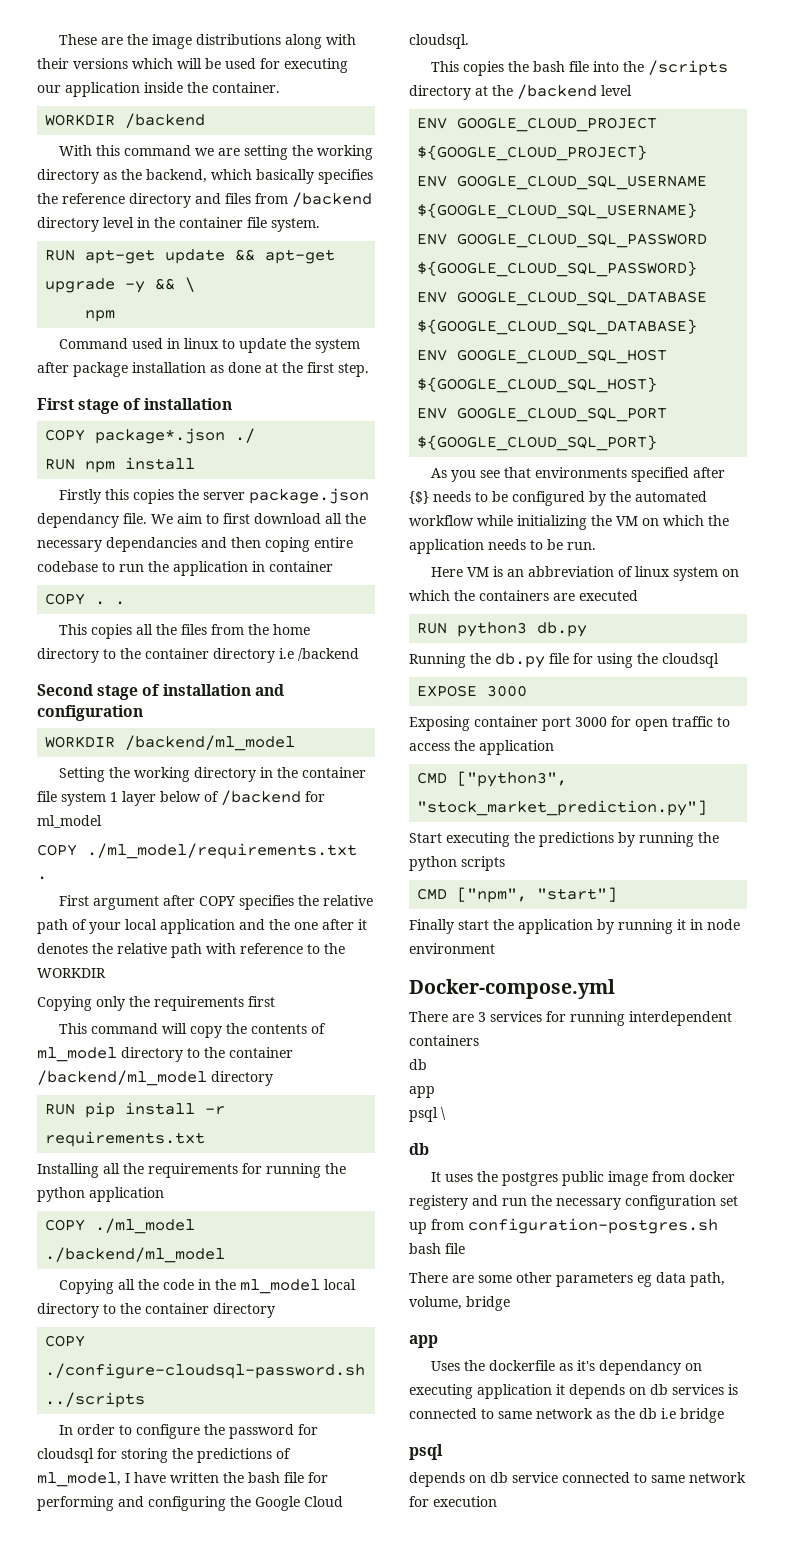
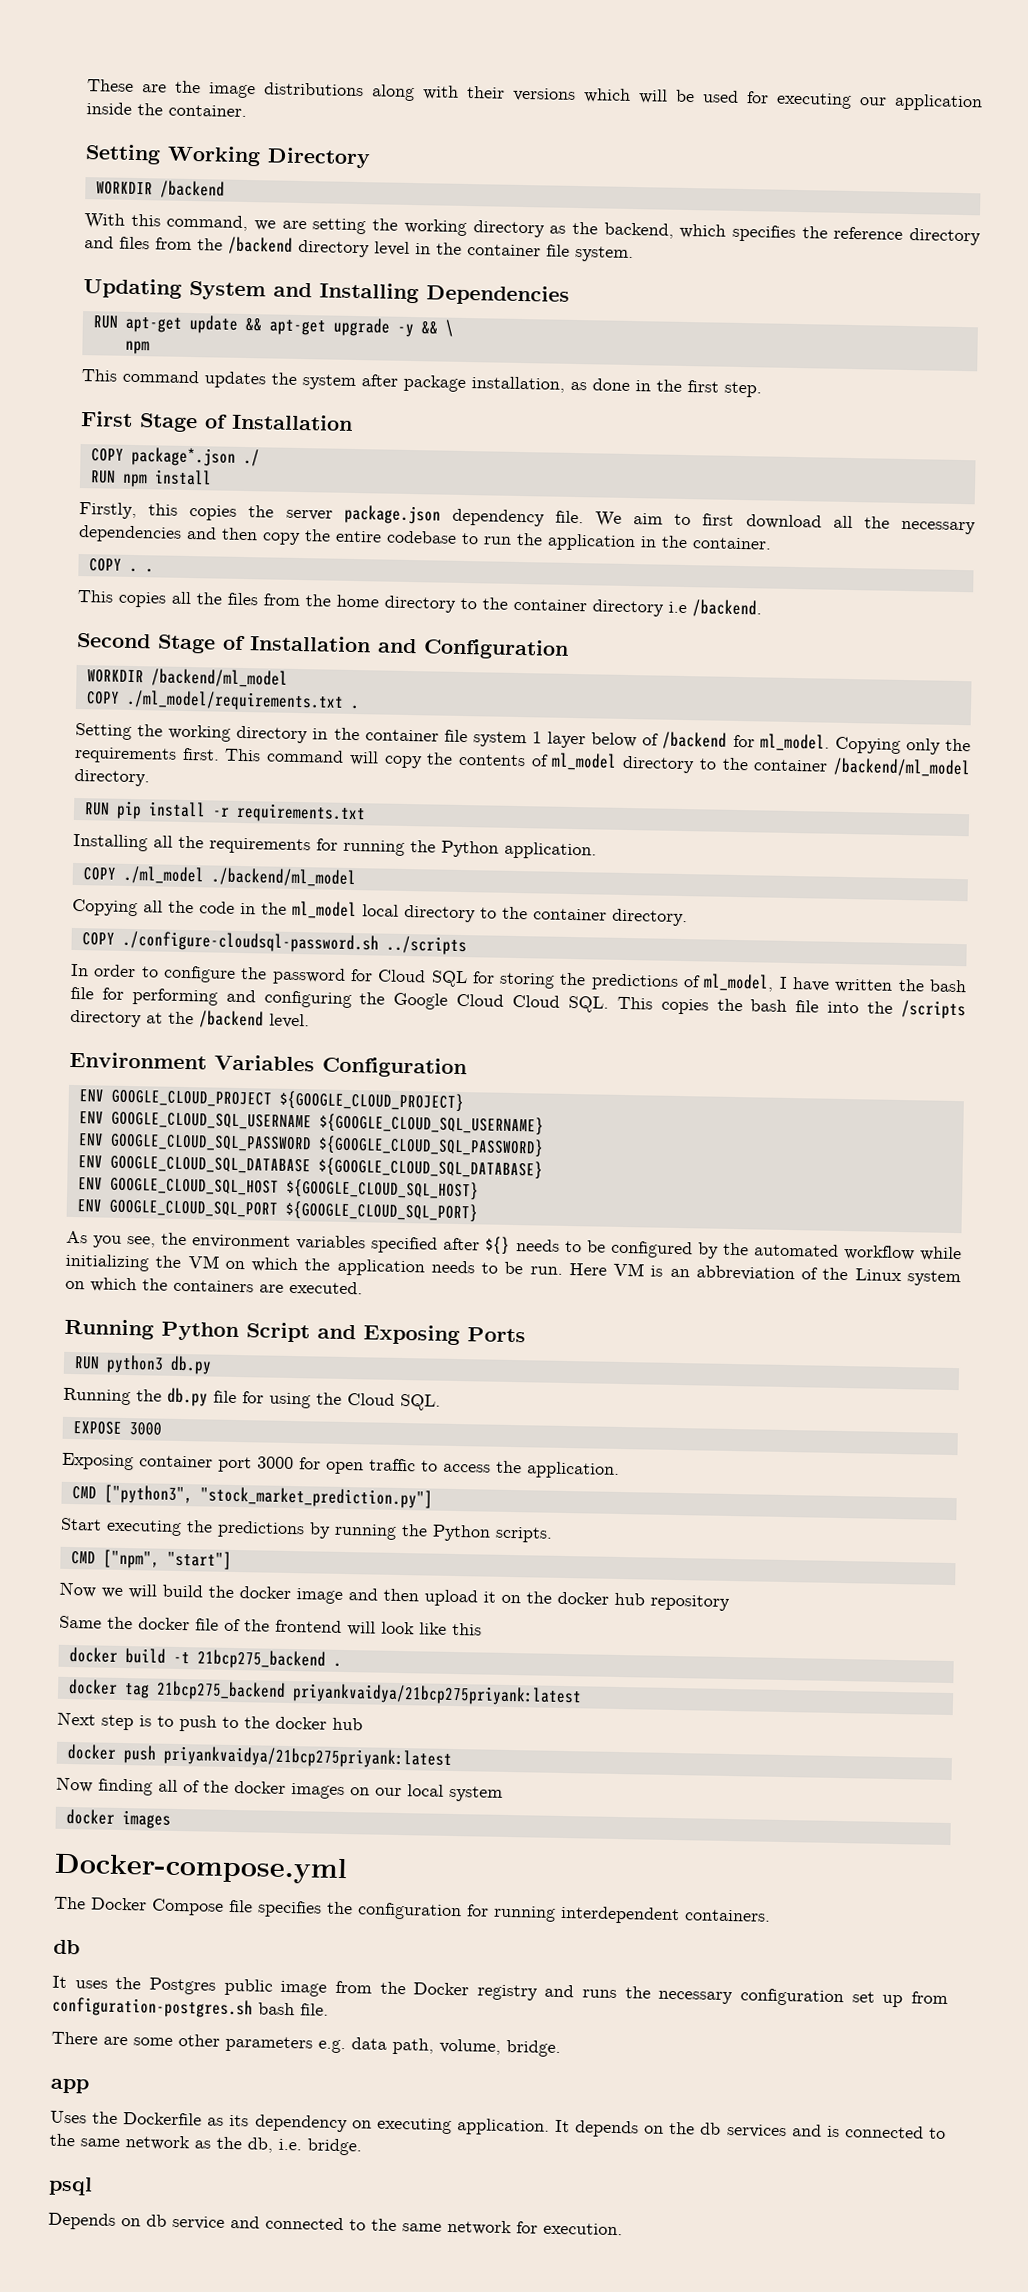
+ Setting Working Directory
- With this command we are setting the working directory as the backend, which basically specifies the reference directory and files from /backend directory level in the container file system.
+ With this command, we are setting the working directory as the backend, which specifies the reference directory and files from the /backend directory level in the container file system.
+ Updating System and Installing Dependencies
- Command used in linux to update the system after package installation as done at the first step.
+ This command updates the system after package installation, as done in the first step.
- First stage of installation
+ First Stage of Installation
- Firstly this copies the server package.json dependancy file.
+ Firstly, this copies the server package.json dependency file.
- We aim to first download all the necessary dependancies and then coping entire codebase to run the application in container
+ We aim to first download all the necessary dependencies and then copy the entire codebase to run the application in the container.
- This copies all the files from the home directory to the container directory i.e /backend
+ This copies all the files from the home directory to the container directory i.e /backend.
- Second stage of installation and configuration
+ Second Stage of Installation and Configuration
+ COPY ./ml_model/requirements.txt .
- Setting the working directory in the container file system 1 layer below of /backend for ml_model
- COPY ./ml_model/requirements.txt .
- First argument after COPY specifies the relative path of your local application and the one after it denotes the relative path with reference to the WORKDIR
- Copying only the requirements first
- This command will copy the contents of ml_model directory to the container /backend/ml_model directory
+ Setting the working directory in the container file system 1 layer below of /backend for ml_model. Copying only the requirements first. This command will copy the contents of ml_model directory to the container /backend/ml_model directory.
- Installing all the requirements for running the python application
+ Installing all the requirements for running the Python application.
- Copying all the code in the ml_model local directory to the container directory
+ Copying all the code in the ml_model local directory to the container directory.
- In order to configure the password for cloudsql for storing the predictions of ml_model, I have written the bash file for performing and configuring the Google Cloud cloudsql.
- This copies the bash file into the /scripts directory at the /backend level
+ In order to configure the password for Cloud SQL for storing the predictions of ml_model, I have written the bash file for performing and configuring the Google Cloud Cloud SQL. This copies the bash file into the /scripts directory at the /backend level.
+ Environment Variables Configuration
- As you see that environments specified after {$} needs to be configured by the automated workflow while initializing the VM on which the application needs to be run.
- Here VM is an abbreviation of linux system on which the containers are executed
+ As you see, the environment variables specified after ${} needs to be configured by the automated workflow while initializing the VM on which the application needs to be run. Here VM is an abbreviation of the Linux system on which the containers are executed.
+ Running Python Script and Exposing Ports
- Running the db.py file for using the cloudsql
+ Running the db.py file for using the Cloud SQL.
- Exposing container port 3000 for open traffic to access the application
+ Exposing container port 3000 for open traffic to access the application.
- Start executing the predictions by running the python scripts
+ Start executing the predictions by running the Python scripts.
- Finally start the application by running it in node environment
+ Now we will build the docker image and then upload it on the docker hub repository
+ Same the docker file of the frontend will look like this
+ docker build -t 21bcp275_backend .
+ docker tag 21bcp275_backend priyankvaidya/21bcp275priyank:latest
+ Next step is to push to the docker hub
+ docker push priyankvaidya/21bcp275priyank:latest
+ Now finding all of the docker images on our local system
+ docker images
  Docker-compose.yml
- There are 3 services for running interdependent containers
- db
- app
- psql \
+ The Docker Compose file specifies the configuration for running interdependent containers.
- It uses the postgres public image from docker registery and run the necessary configuration set up from configuration-postgres.sh bash file
+ It uses the Postgres public image from the Docker registry and runs the necessary configuration set up from configuration-postgres.sh bash file.
- There are some other parameters eg data path, volume, bridge
+ There are some other parameters e.g. data path, volume, bridge.
- Uses the dockerfile as it's dependancy on executing application it depends on db services is connected to same network as the db i.e bridge
+ Uses the Dockerfile as its dependency on executing application. It depends on the db services and is connected to the same network as the db, i.e. bridge.
- depends on db service connected to same network for execution
+ Depends on db service and connected to the same network for execution.

